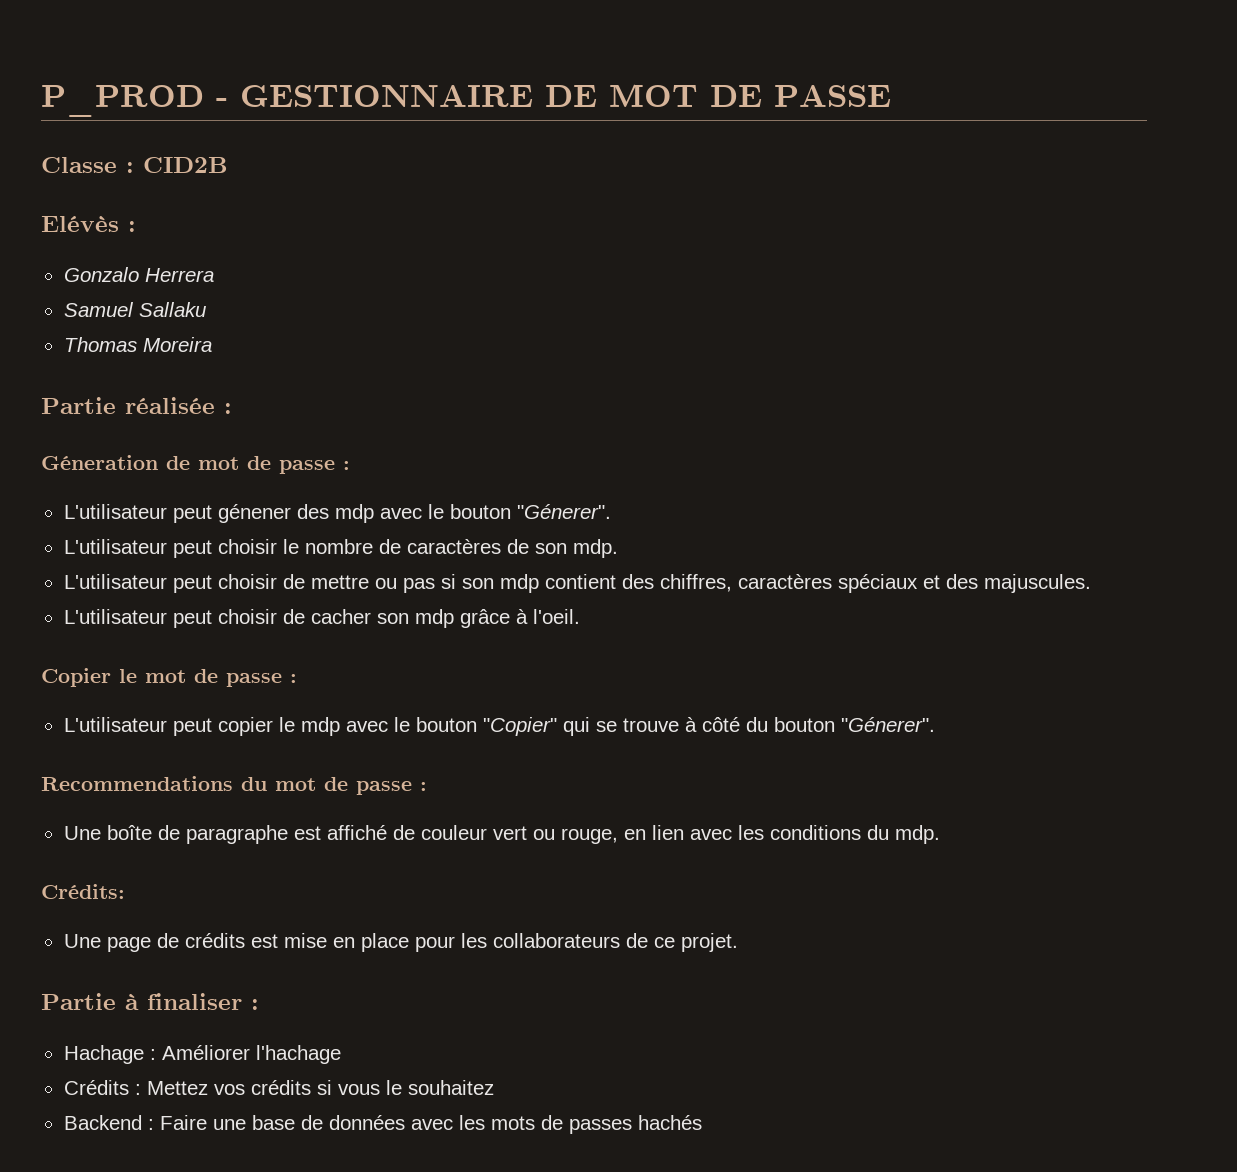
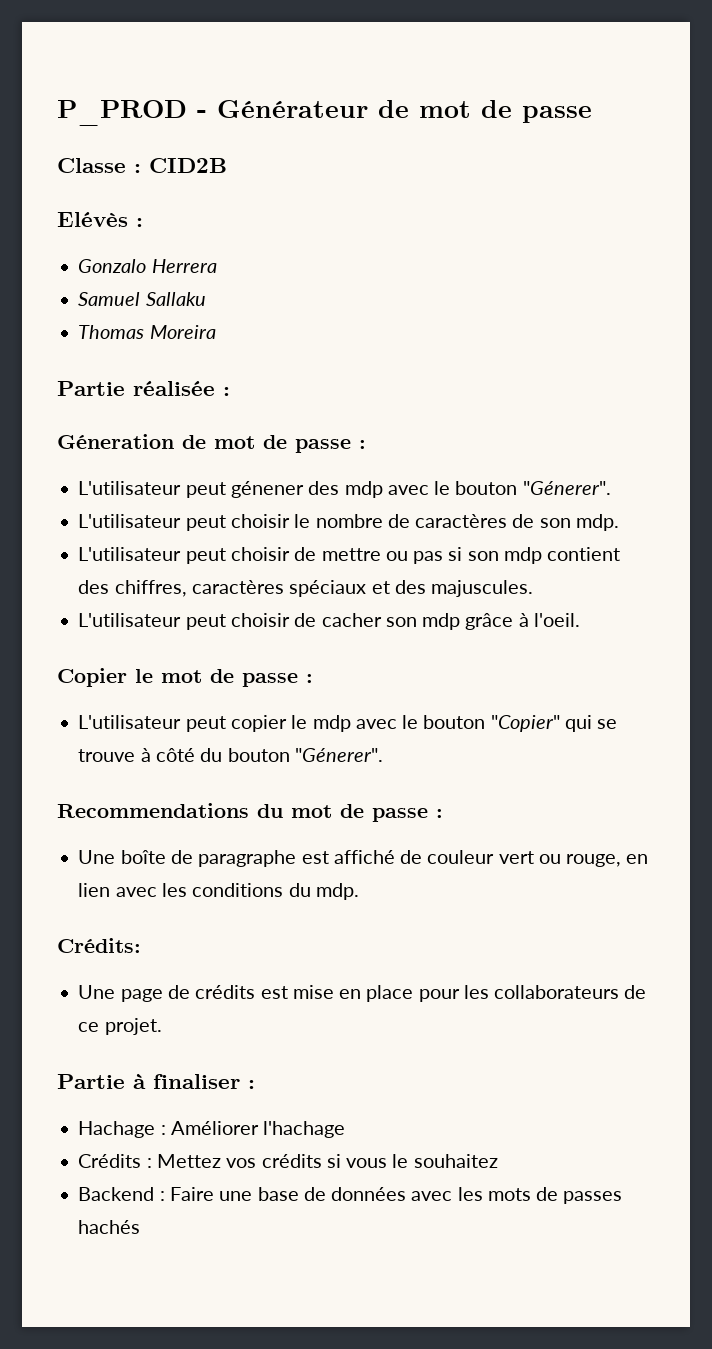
- P_PROD - GESTIONNAIRE DE MOT DE PASSE
+ P_PROD - Générateur de mot de passe

